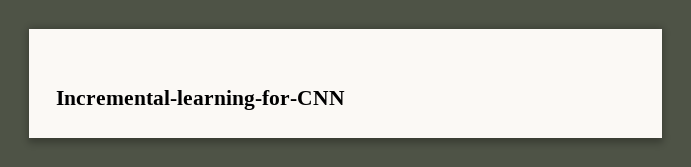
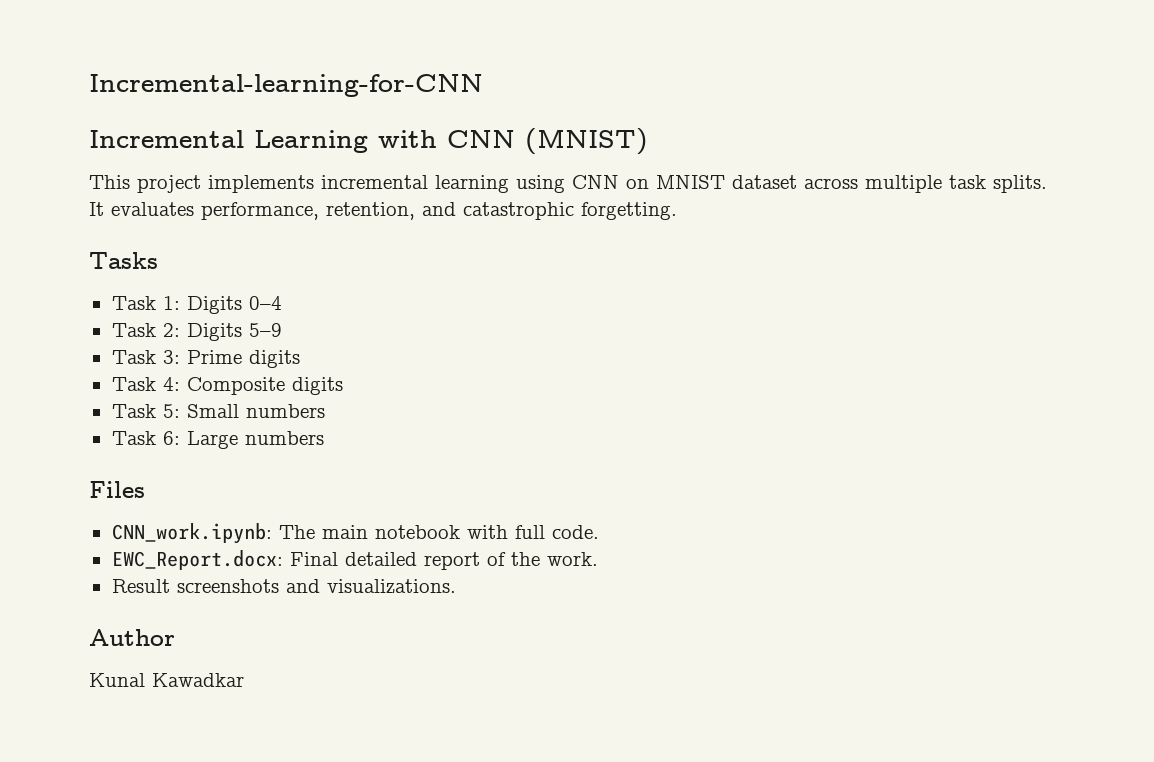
+ Incremental Learning with CNN (MNIST)
+ This project implements incremental learning using CNN on MNIST dataset across multiple task splits. It evaluates performance, retention, and catastrophic forgetting.
+ Tasks
+ Task 1: Digits 0–4
+ Task 2: Digits 5–9
+ Task 3: Prime digits
+ Task 4: Composite digits
+ Task 5: Small numbers
+ Task 6: Large numbers
+ Files
+ CNN_work.ipynb: The main notebook with full code.
+ EWC_Report.docx: Final detailed report of the work.
+ Result screenshots and visualizations.
+ Author
+ Kunal Kawadkar

